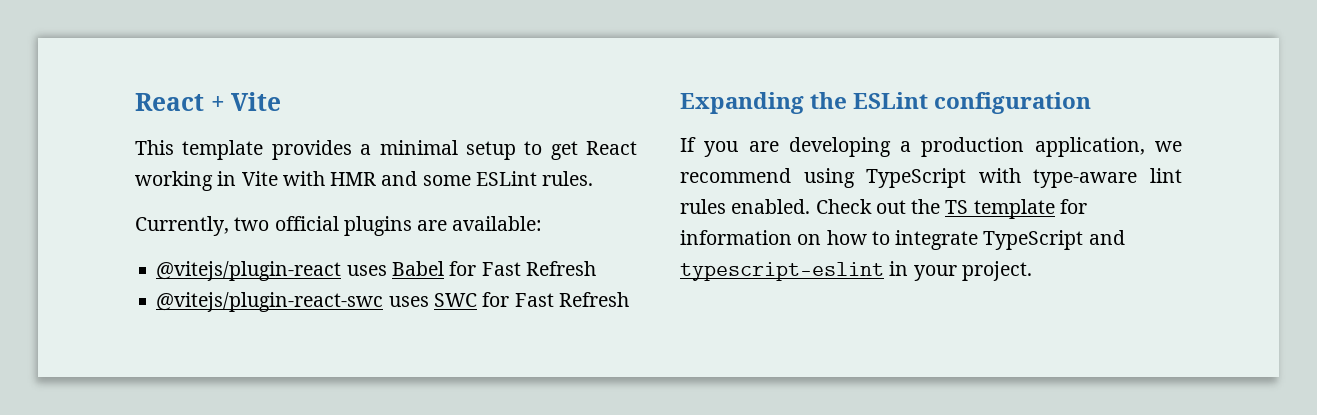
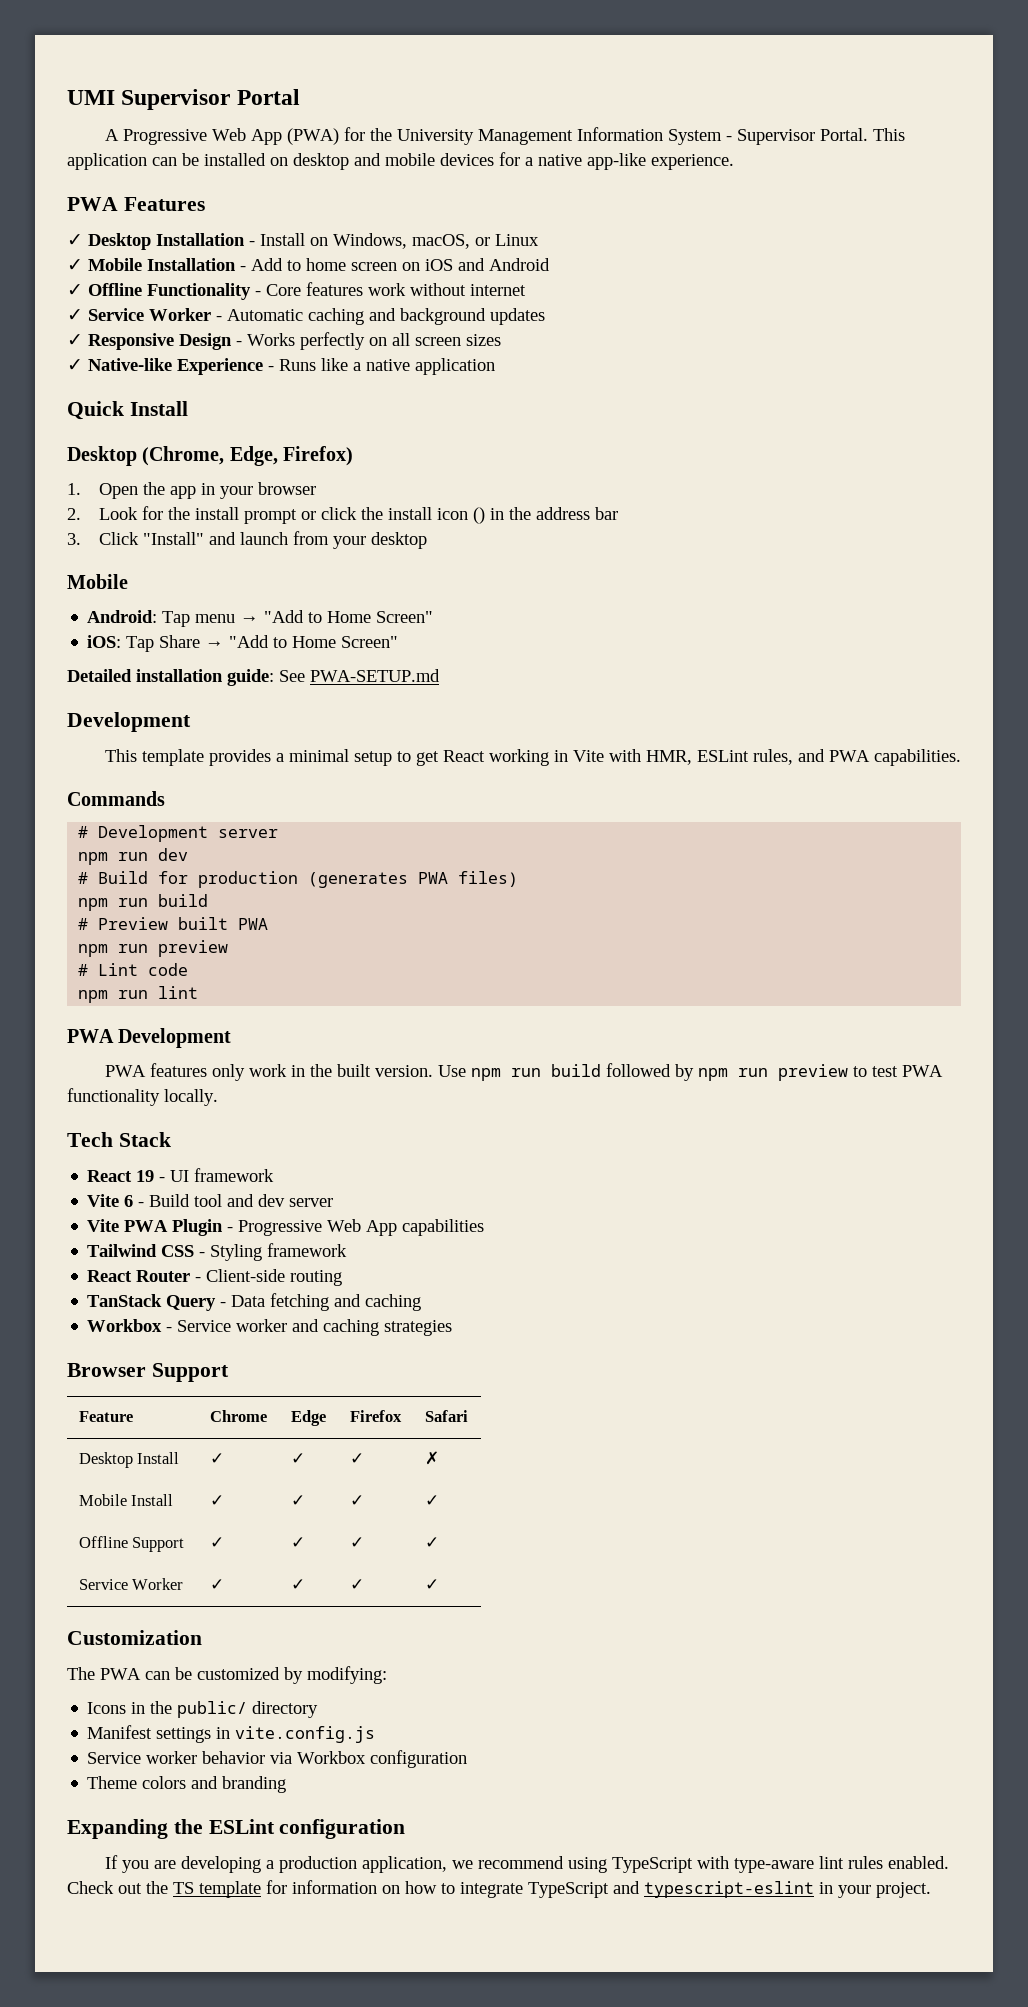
- React + Vite
+ UMI Supervisor Portal
+ A Progressive Web App (PWA) for the University Management Information System - Supervisor Portal. This application can be installed on desktop and mobile devices for a native app-like experience.
+ PWA Features
+ ✓ Desktop Installation - Install on Windows, macOS, or Linux
+ ✓ Mobile Installation - Add to home screen on iOS and Android
+ ✓ Offline Functionality - Core features work without internet
+ ✓ Service Worker - Automatic caching and background updates
+ ✓ Responsive Design - Works perfectly on all screen sizes
+ ✓ Native-like Experience - Runs like a native application
+ Quick Install
+ Desktop (Chrome, Edge, Firefox)
+ 1. Open the app in your browser
+ 2. Look for the install prompt or click the install icon () in the address bar
+ 3. Click "Install" and launch from your desktop
+ Mobile
+ Android: Tap menu → "Add to Home Screen"
+ iOS: Tap Share → "Add to Home Screen"
+ Detailed installation guide: See PWA-SETUP.md
+ Development
- This template provides a minimal setup to get React working in Vite with HMR and some ESLint rules.
- Currently, two official plugins are available:
- @vitejs/plugin-react uses Babel for Fast Refresh
- @vitejs/plugin-react-swc uses SWC for Fast Refresh
+ This template provides a minimal setup to get React working in Vite with HMR, ESLint rules, and PWA capabilities.
+ Commands
+ # Development server
+ npm run dev
+ # Build for production (generates PWA files)
+ npm run build
+ # Preview built PWA
+ npm run preview
+ # Lint code
+ npm run lint
+ PWA Development
+ PWA features only work in the built version. Use npm run build followed by npm run preview to test PWA functionality locally.
+ Tech Stack
+ React 19 - UI framework
+ Vite 6 - Build tool and dev server
+ Vite PWA Plugin - Progressive Web App capabilities
+ Tailwind CSS - Styling framework
+ React Router - Client-side routing
+ TanStack Query - Data fetching and caching
+ Workbox - Service worker and caching strategies
+ Browser Support
+ Feature | Chrome | Edge | Firefox | Safari
+ Desktop Install | ✓ | ✓ | ✓ | ✗
+ Mobile Install | ✓ | ✓ | ✓ | ✓
+ Offline Support | ✓ | ✓ | ✓ | ✓
+ Service Worker | ✓ | ✓ | ✓ | ✓
+ Customization
+ The PWA can be customized by modifying:
+ Icons in the public/ directory
+ Manifest settings in vite.config.js
+ Service worker behavior via Workbox configuration
+ Theme colors and branding

